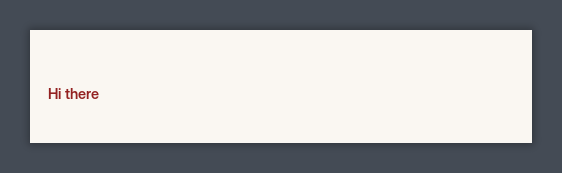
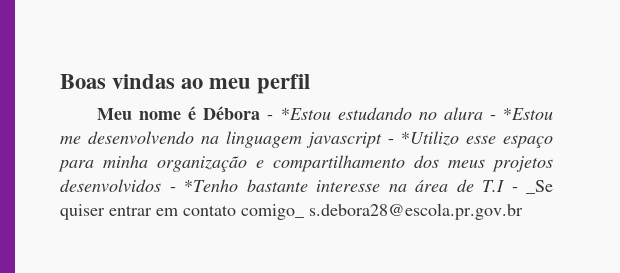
- Hi there
+ Boas vindas ao meu perfil
+ Meu nome é Débora - *Estou estudando no alura - *Estou me desenvolvendo na linguagem javascript - *Utilizo esse espaço para minha organização e compartilhamento dos meus projetos desenvolvidos - *Tenho bastante interesse na área de T.I - _Se quiser entrar em contato comigo_ s.debora28@escola.pr.gov.br

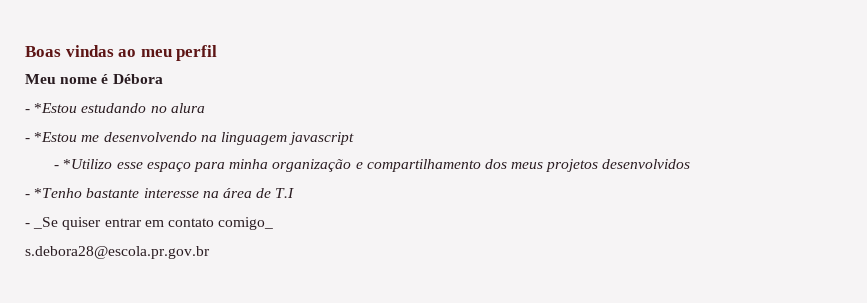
- Meu nome é Débora - *Estou estudando no alura - *Estou me desenvolvendo na linguagem javascript - *Utilizo esse espaço para minha organização e compartilhamento dos meus projetos desenvolvidos - *Tenho bastante interesse na área de T.I - _Se quiser entrar em contato comigo_ s.debora28@escola.pr.gov.br
+ Meu nome é Débora
+ - *Estou estudando no alura
+ - *Estou me desenvolvendo na linguagem javascript
+ - *Utilizo esse espaço para minha organização e compartilhamento dos meus projetos desenvolvidos
+ - *Tenho bastante interesse na área de T.I
+ - _Se quiser entrar em contato comigo_
+ s.debora28@escola.pr.gov.br

